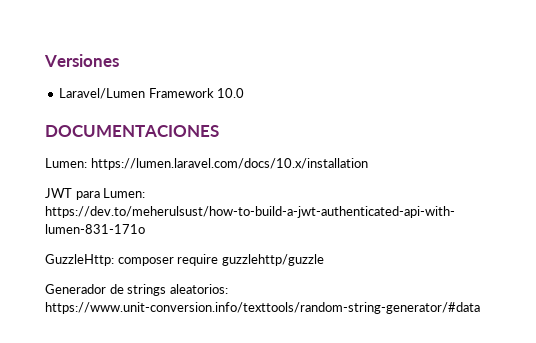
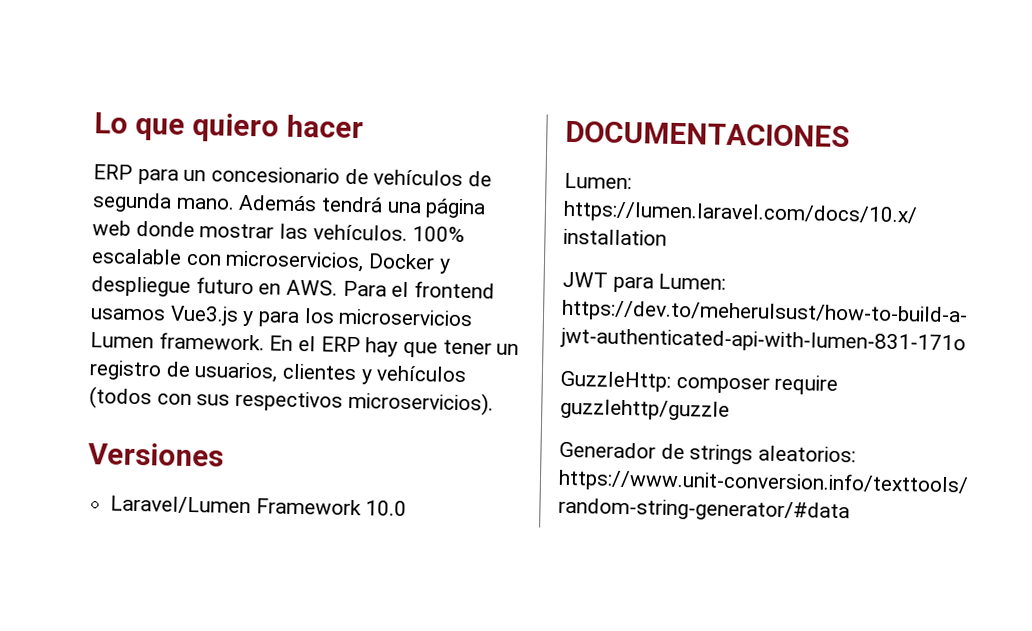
+ Lo que quiero hacer
+ ERP para un concesionario de vehículos de segunda mano. Además tendrá una página web donde mostrar las vehículos. 100% escalable con microservicios, Docker y despliegue futuro en AWS. Para el frontend usamos Vue3.js y para los microservicios Lumen framework. En el ERP hay que tener un registro de usuarios, clientes y vehículos (todos con sus respectivos microservicios).

